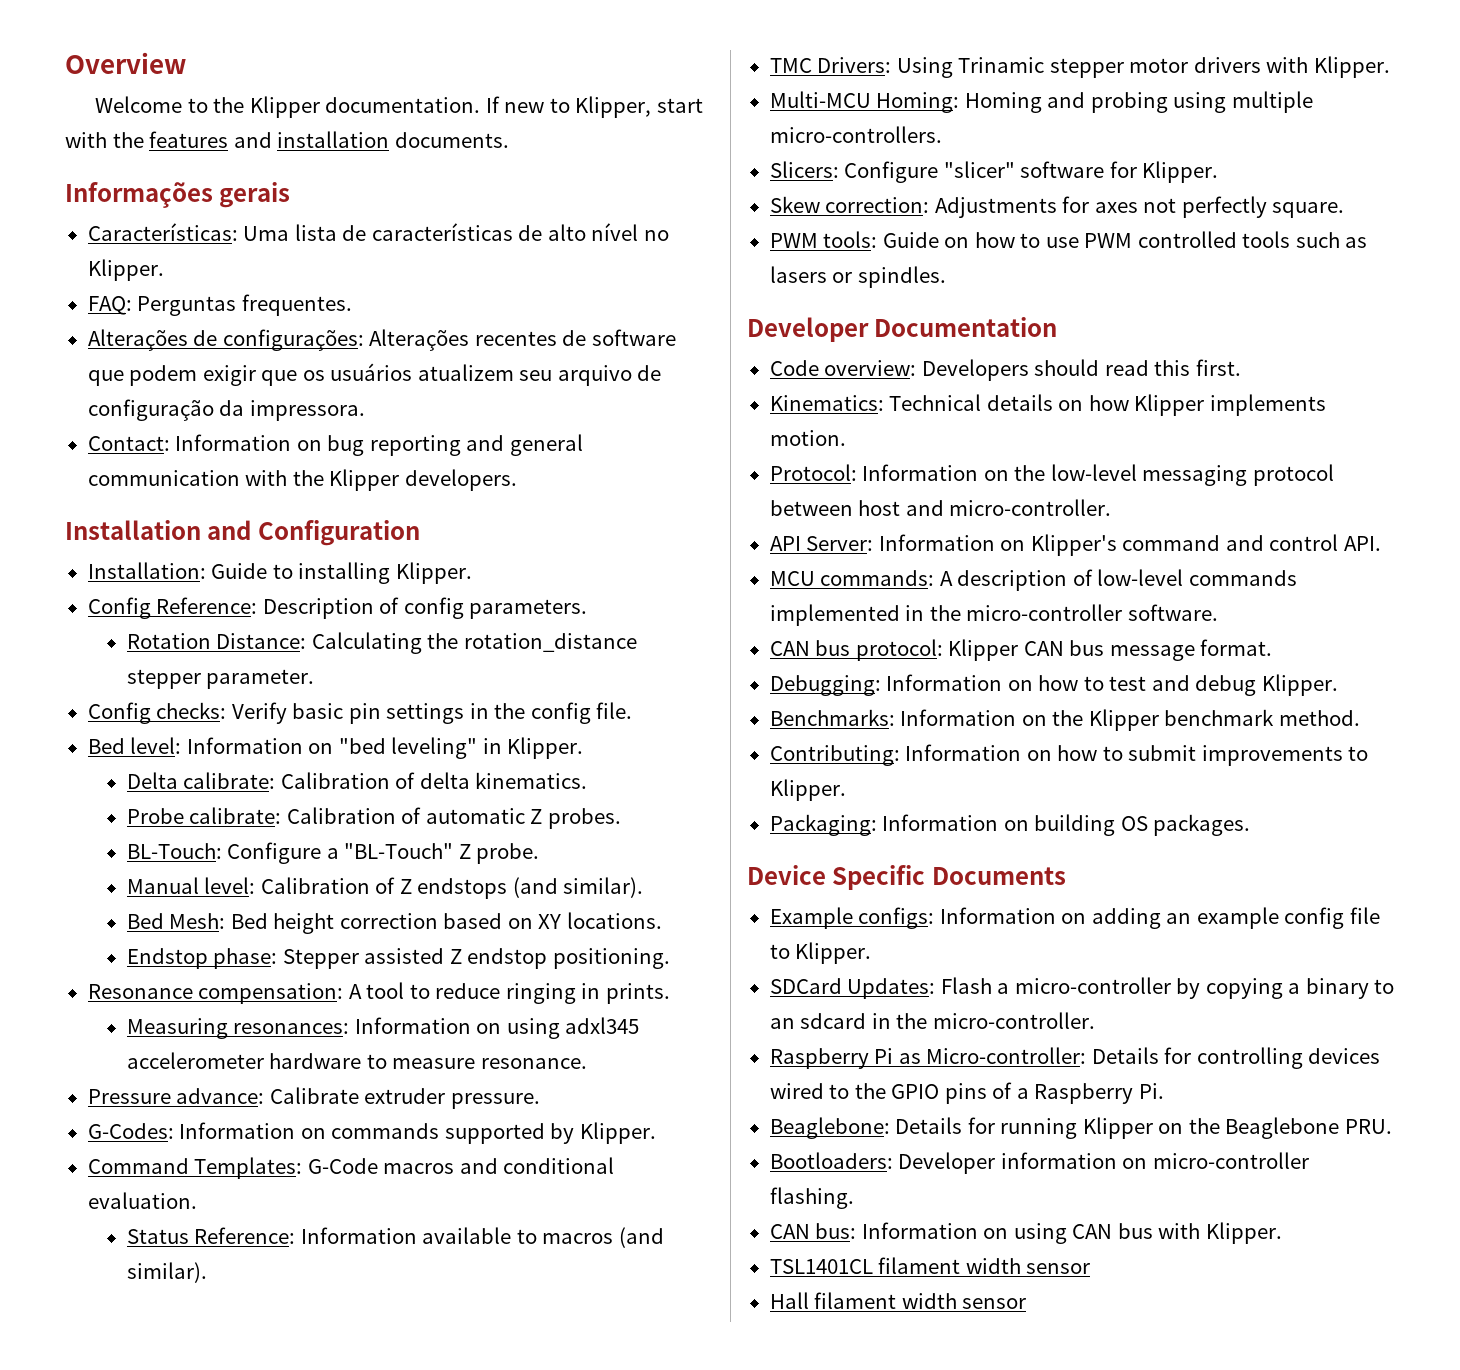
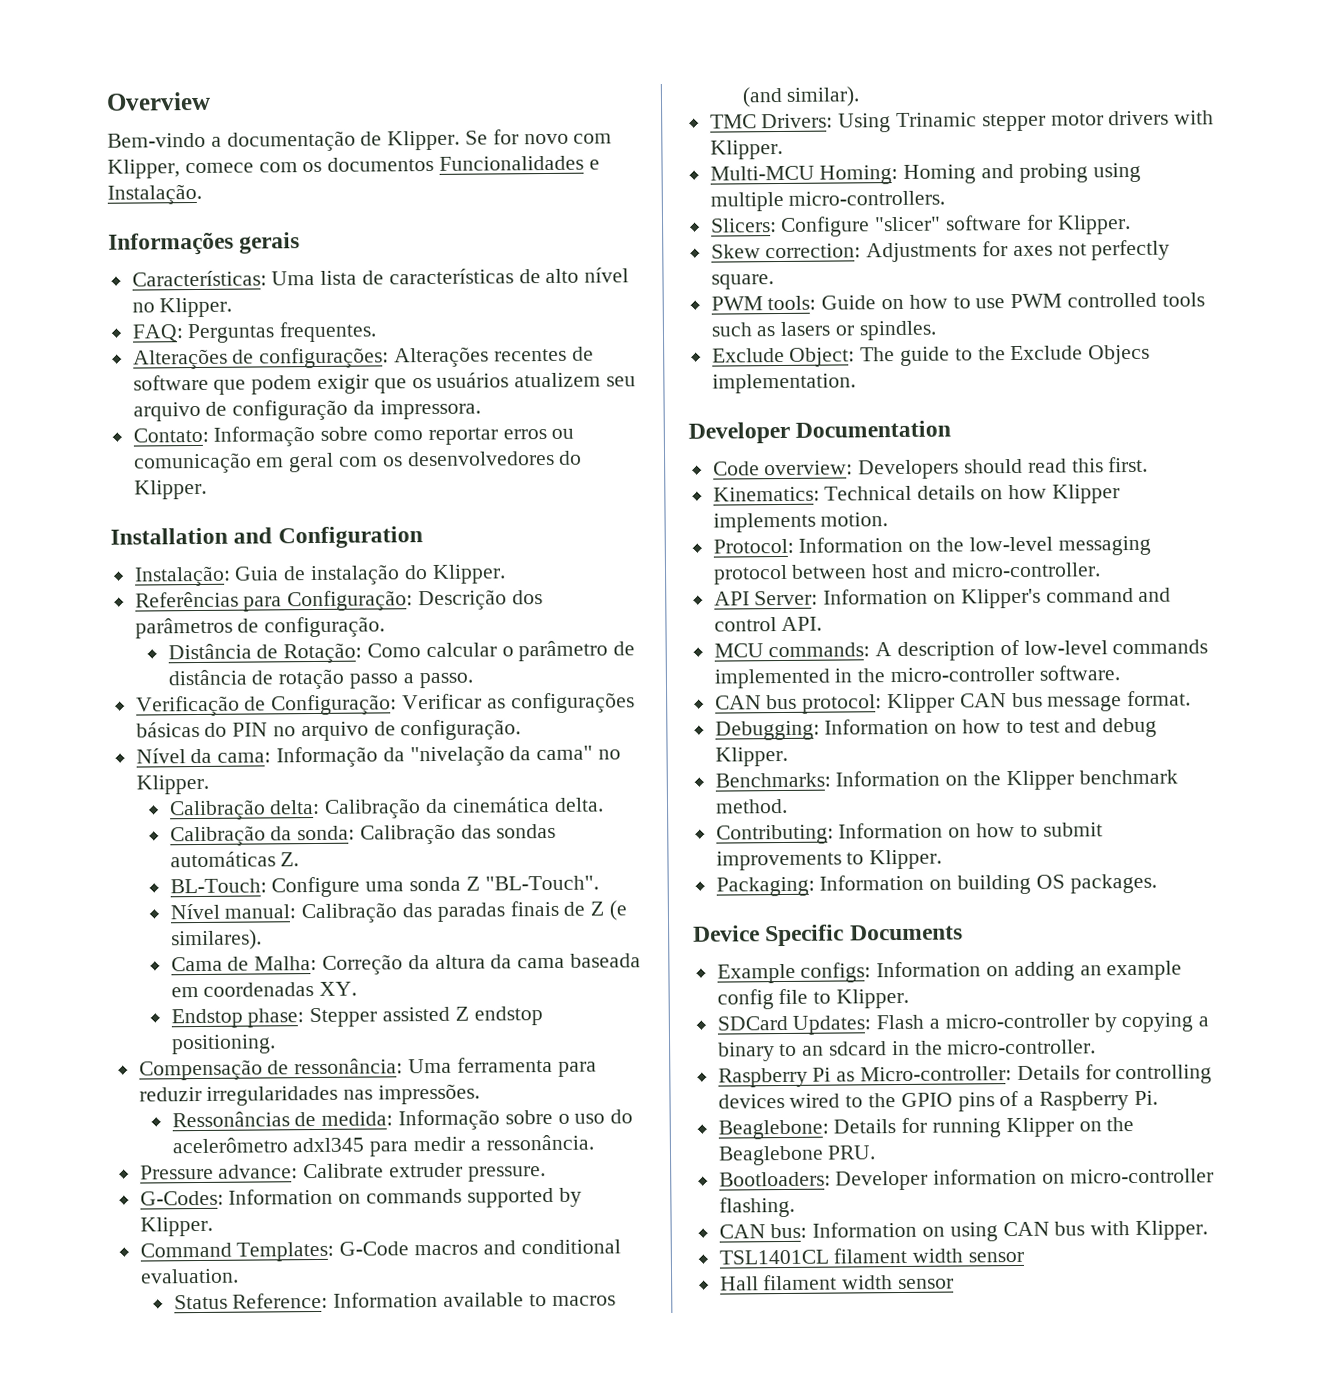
- Welcome to the Klipper documentation. If new to Klipper, start with the features and installation documents.
+ Bem-vindo a documentação de Klipper. Se for novo com Klipper, comece com os documentos Funcionalidades e Instalação.
- Contact: Information on bug reporting and general communication with the Klipper developers.
+ Contato: Informação sobre como reportar erros ou comunicação em geral com os desenvolvedores do Klipper.
  Installation and Configuration
- Installation: Guide to installing Klipper.
- Config Reference: Description of config parameters.
- Rotation Distance: Calculating the rotation_distance stepper parameter.
- Config checks: Verify basic pin settings in the config file.
- Bed level: Information on "bed leveling" in Klipper.
- Delta calibrate: Calibration of delta kinematics.
- Probe calibrate: Calibration of automatic Z probes.
- BL-Touch: Configure a "BL-Touch" Z probe.
- Manual level: Calibration of Z endstops (and similar).
- Bed Mesh: Bed height correction based on XY locations.
+ Instalação: Guia de instalação do Klipper.
+ Referências para Configuração: Descrição dos parâmetros de configuração.
+ Distância de Rotação: Como calcular o parâmetro de distância de rotação passo a passo.
+ Verificação de Configuração: Verificar as configurações básicas do PIN no arquivo de configuração.
+ Nível da cama: Informação da "nivelação da cama" no Klipper.
+ Calibração delta: Calibração da cinemática delta.
+ Calibração da sonda: Calibração das sondas automáticas Z.
+ BL-Touch: Configure uma sonda Z "BL-Touch".
+ Nível manual: Calibração das paradas finais de Z (e similares).
+ Cama de Malha: Correção da altura da cama baseada em coordenadas XY.
- Resonance compensation: A tool to reduce ringing in prints.
- Measuring resonances: Information on using adxl345 accelerometer hardware to measure resonance.
+ Compensação de ressonância: Uma ferramenta para reduzir irregularidades nas impressões.
+ Ressonâncias de medida: Informação sobre o uso do acelerômetro adxl345 para medir a ressonância.
+ Exclude Object: The guide to the Exclude Objecs implementation.

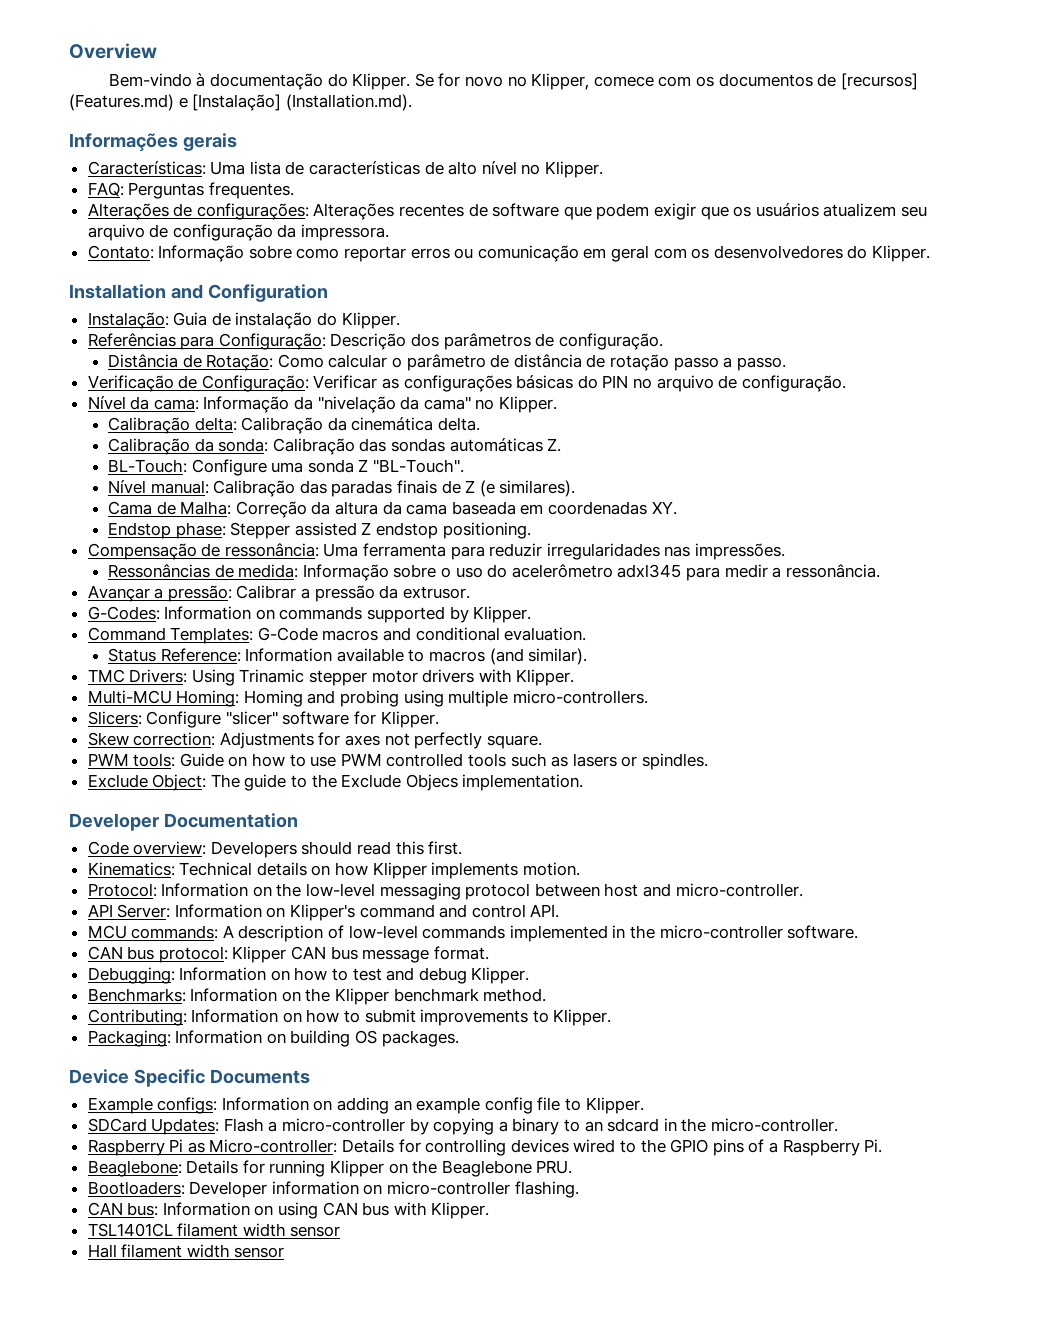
- Bem-vindo a documentação de Klipper.
+ Bem-vindo à documentação do Klipper.
- Se for novo com Klipper, comece com os documentos Funcionalidades e Instalação.
+ Se for novo no Klipper, comece com os documentos de [recursos] (Features.md) e [Instalação] (Installation.md).
- Pressure advance: Calibrate extruder pressure.
+ Avançar a pressão: Calibrar a pressão da extrusor.

